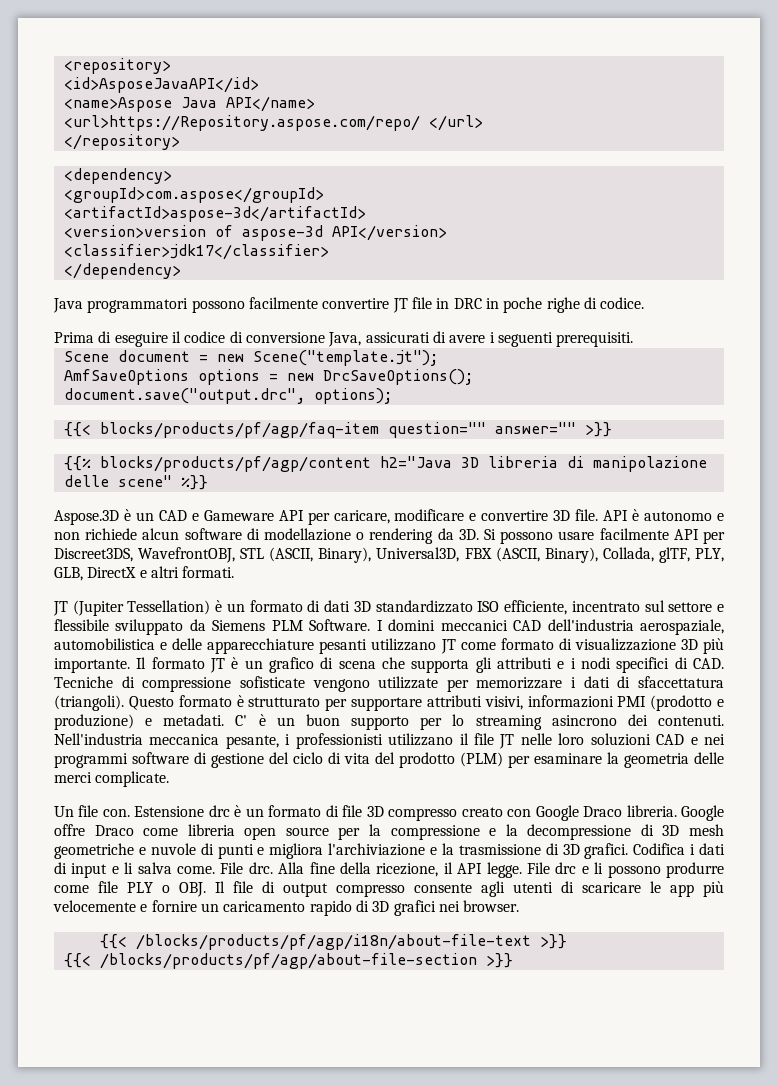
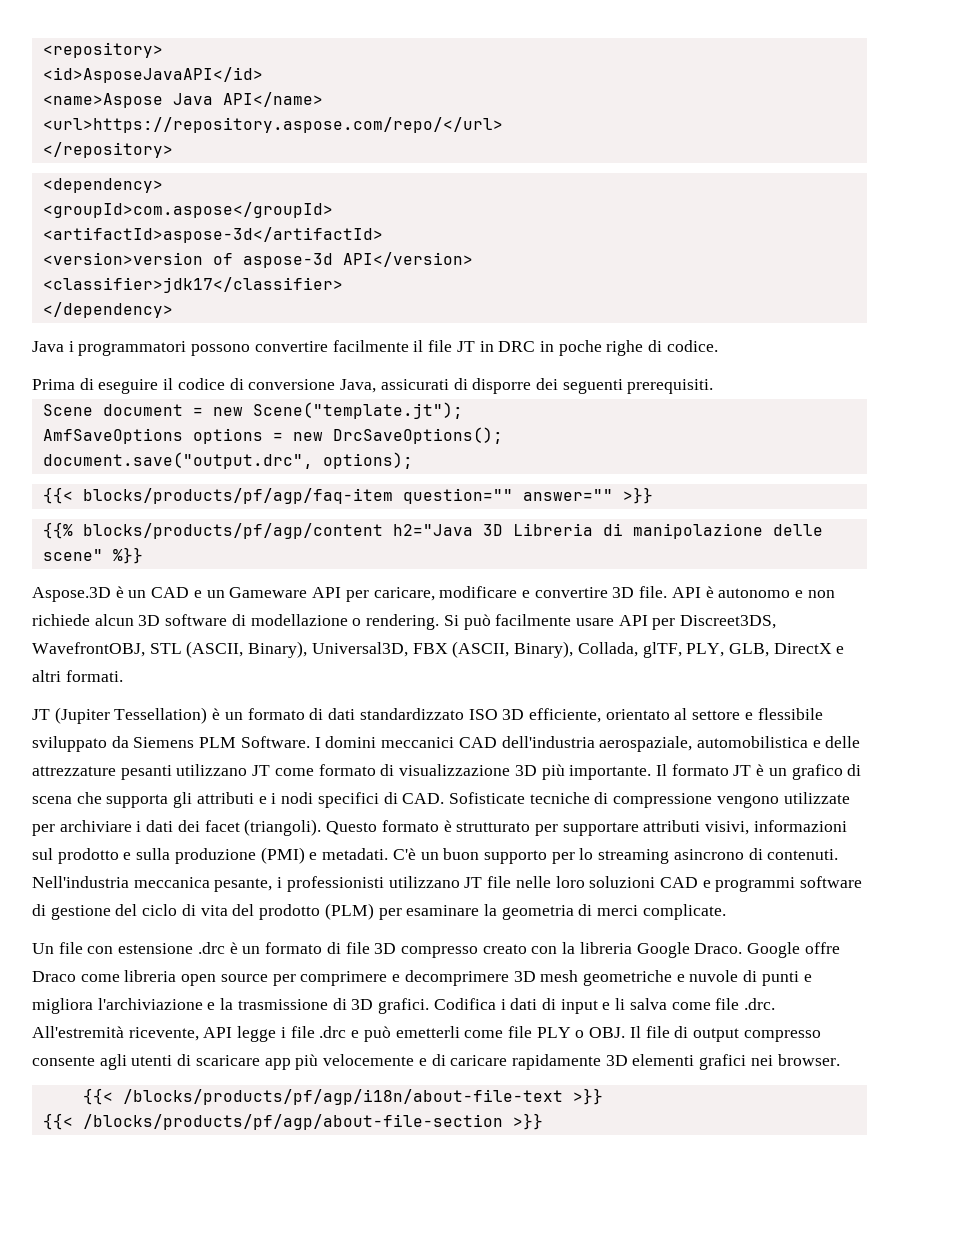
- <url>https://Repository.aspose.com/repo/ </url>
+ <url>https://repository.aspose.com/repo/</url>
- Java programmatori possono facilmente convertire JT file in DRC in poche righe di codice.
+ Java i programmatori possono convertire facilmente il file JT in DRC in poche righe di codice.
- Prima di eseguire il codice di conversione Java, assicurati di avere i seguenti prerequisiti.
+ Prima di eseguire il codice di conversione Java, assicurati di disporre dei seguenti prerequisiti.
- {{% blocks/products/pf/agp/content h2="Java 3D libreria di manipolazione delle scene" %}}
+ {{% blocks/products/pf/agp/content h2="Java 3D Libreria di manipolazione delle scene" %}}
- Aspose.3D è un CAD e Gameware API per caricare, modificare e convertire 3D file.
+ Aspose.3D è un CAD e un Gameware API per caricare, modificare e convertire 3D file.
- API è autonomo e non richiede alcun software di modellazione o rendering da 3D. Si possono usare facilmente API per Discreet3DS, WavefrontOBJ, STL (ASCII, Binary), Universal3D, FBX (ASCII, Binary), Collada, glTF, PLY, GLB, DirectX e altri formati.
+ API è autonomo e non richiede alcun 3D software di modellazione o rendering. Si può facilmente usare API per Discreet3DS, WavefrontOBJ, STL (ASCII, Binary), Universal3D, FBX (ASCII, Binary), Collada, glTF, PLY, GLB, DirectX e altri formati.
- JT (Jupiter Tessellation) è un formato di dati 3D standardizzato ISO efficiente, incentrato sul settore e flessibile sviluppato da Siemens PLM Software.
+ JT (Jupiter Tessellation) è un formato di dati standardizzato ISO 3D efficiente, orientato al settore e flessibile sviluppato da Siemens PLM Software.
- I domini meccanici CAD dell'industria aerospaziale, automobilistica e delle apparecchiature pesanti utilizzano JT come formato di visualizzazione 3D più importante.
+ I domini meccanici CAD dell'industria aerospaziale, automobilistica e delle attrezzature pesanti utilizzano JT come formato di visualizzazione 3D più importante.
- Il formato JT è un grafico di scena che supporta gli attributi e i nodi specifici di CAD. Tecniche di compressione sofisticate vengono utilizzate per memorizzare i dati di sfaccettatura (triangoli).
+ Il formato JT è un grafico di scena che supporta gli attributi e i nodi specifici di CAD. Sofisticate tecniche di compressione vengono utilizzate per archiviare i dati dei facet (triangoli).
- Questo formato è strutturato per supportare attributi visivi, informazioni PMI (prodotto e produzione) e metadati. C' è un buon supporto per lo streaming asincrono dei contenuti.
+ Questo formato è strutturato per supportare attributi visivi, informazioni sul prodotto e sulla produzione (PMI) e metadati. C'è un buon supporto per lo streaming asincrono di contenuti.
- Nell'industria meccanica pesante, i professionisti utilizzano il file JT nelle loro soluzioni CAD e nei programmi software di gestione del ciclo di vita del prodotto (PLM) per esaminare la geometria delle merci complicate.
+ Nell'industria meccanica pesante, i professionisti utilizzano JT file nelle loro soluzioni CAD e programmi software di gestione del ciclo di vita del prodotto (PLM) per esaminare la geometria di merci complicate.
- Un file con. Estensione drc è un formato di file 3D compresso creato con Google Draco libreria.
+ Un file con estensione .drc è un formato di file 3D compresso creato con la libreria Google Draco.
- Google offre Draco come libreria open source per la compressione e la decompressione di 3D mesh geometriche e nuvole di punti e migliora l'archiviazione e la trasmissione di 3D grafici.
+ Google offre Draco come libreria open source per comprimere e decomprimere 3D mesh geometriche e nuvole di punti e migliora l'archiviazione e la trasmissione di 3D grafici.
- Codifica i dati di input e li salva come. File drc. Alla fine della ricezione, il API legge. File drc e li possono produrre come file PLY o OBJ. Il file di output compresso consente agli utenti di scaricare le app più velocemente e fornire un caricamento rapido di 3D grafici nei browser.
+ Codifica i dati di input e li salva come file .drc. All'estremità ricevente, API legge i file .drc e può emetterli come file PLY o OBJ. Il file di output compresso consente agli utenti di scaricare app più velocemente e di caricare rapidamente 3D elementi grafici nei browser.

